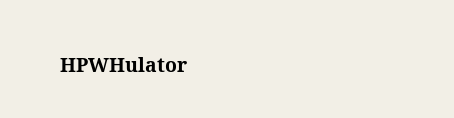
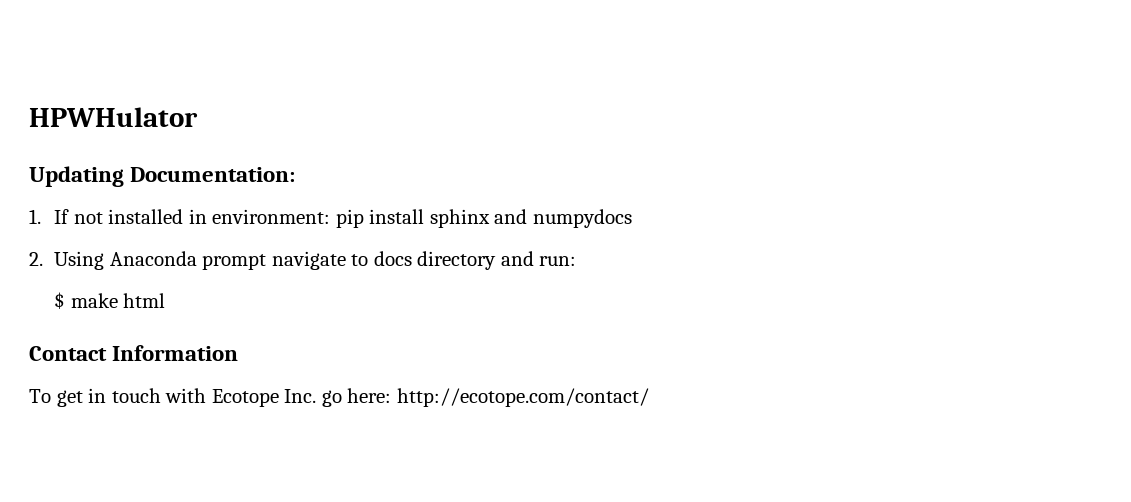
+ Updating Documentation:
+ 1. If not installed in environment: pip install sphinx and numpydocs
+ 2. Using Anaconda prompt navigate to docs directory and run:
+ $ make html
+ Contact Information
+ To get in touch with Ecotope Inc. go here: http://ecotope.com/contact/

